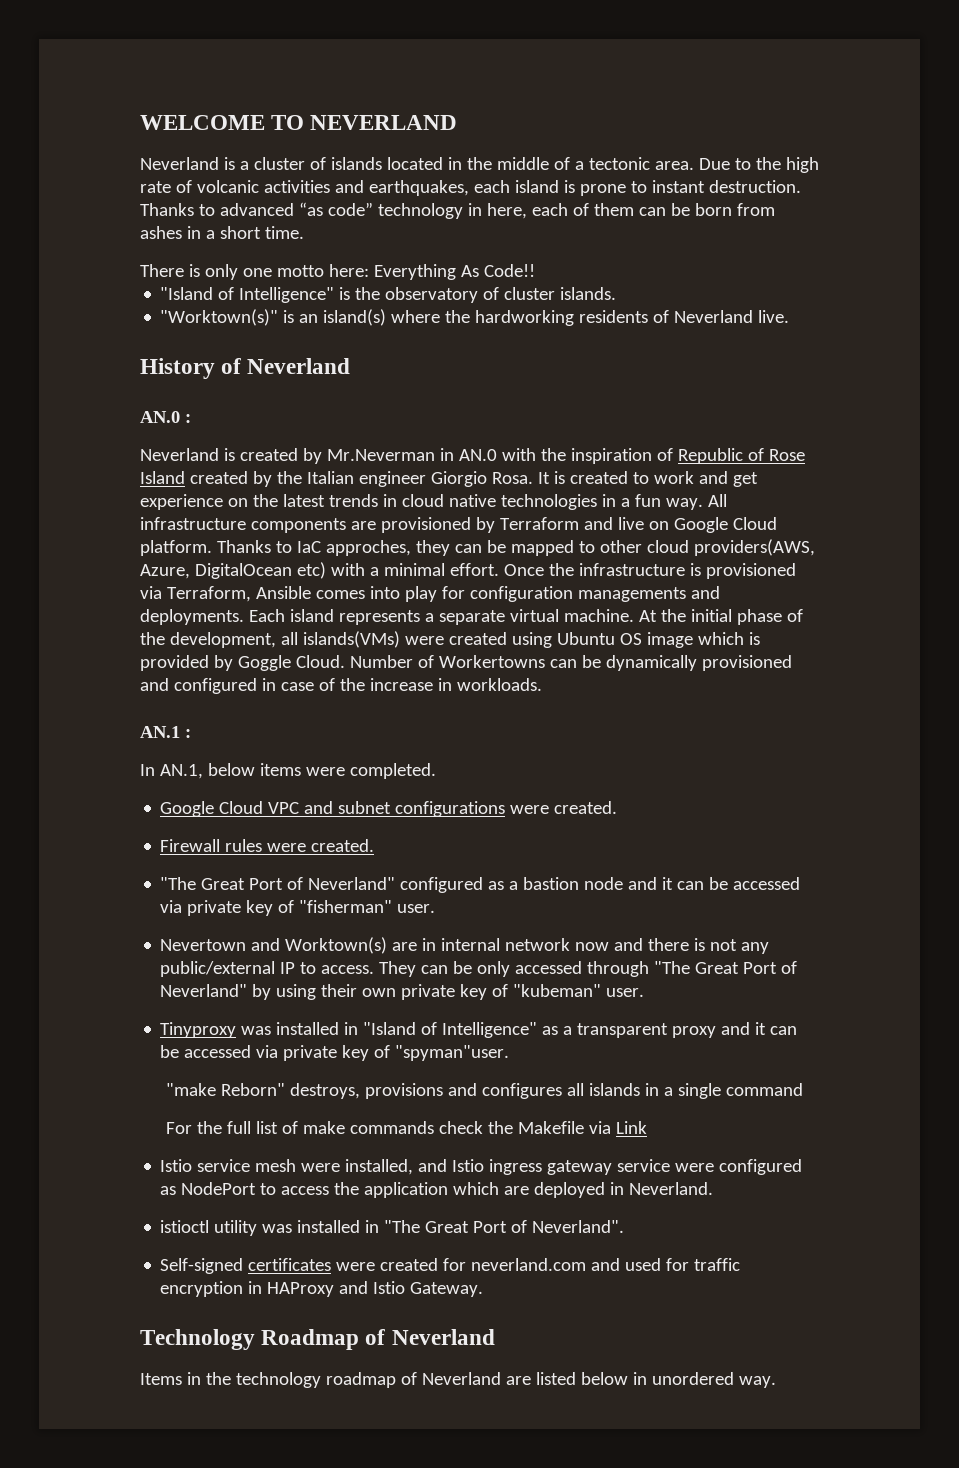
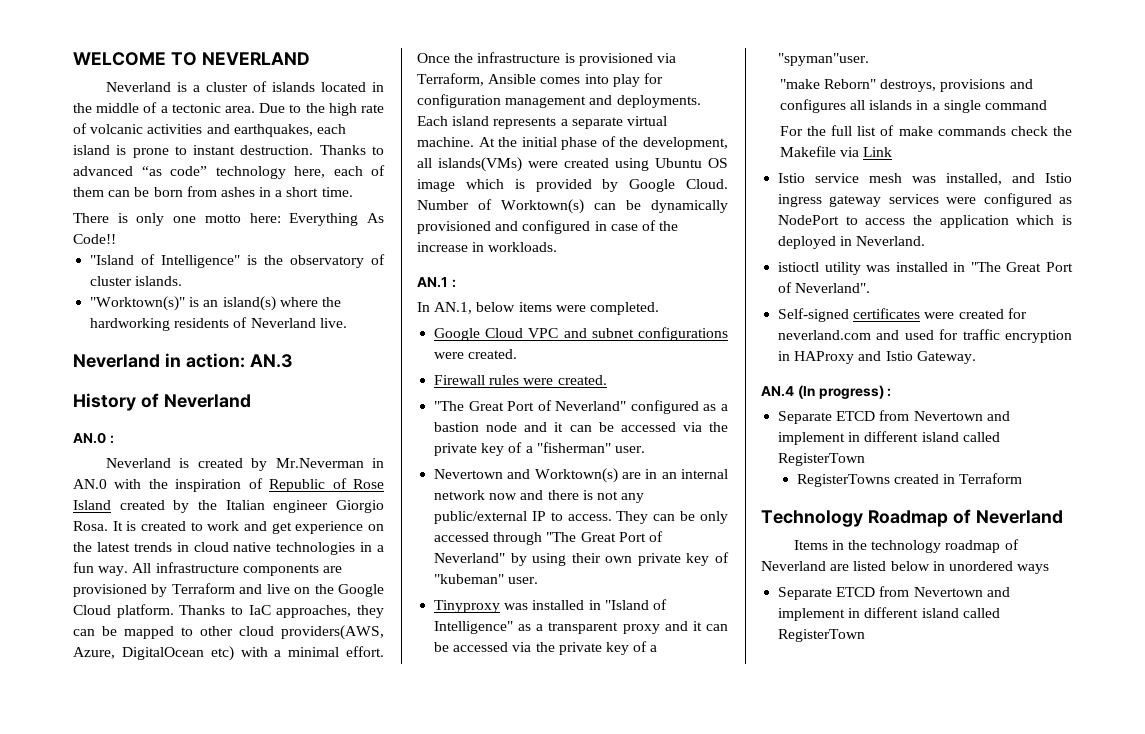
- Thanks to advanced “as code” technology in here, each of them can be born from ashes in a short time.
+ Thanks to advanced “as code” technology here, each of them can be born from ashes in a short time.
+ Neverland in action: AN.3
- All infrastructure components are provisioned by Terraform and live on Google Cloud platform.
+ All infrastructure components are provisioned by Terraform and live on the Google Cloud platform.
- Thanks to IaC approches, they can be mapped to other cloud providers(AWS, Azure, DigitalOcean etc) with a minimal effort.
+ Thanks to IaC approaches, they can be mapped to other cloud providers(AWS, Azure, DigitalOcean etc) with a minimal effort.
- Once the infrastructure is provisioned via Terraform, Ansible comes into play for configuration managements and deployments.
+ Once the infrastructure is provisioned via Terraform, Ansible comes into play for configuration management and deployments.
- At the initial phase of the development, all islands(VMs) were created using Ubuntu OS image which is provided by Goggle Cloud.
+ At the initial phase of the development, all islands(VMs) were created using Ubuntu OS image which is provided by Google Cloud.
- Number of Workertowns can be dynamically provisioned and configured in case of the increase in workloads.
+ Number of Worktown(s) can be dynamically provisioned and configured in case of the increase in workloads.
- "The Great Port of Neverland" configured as a bastion node and it can be accessed via private key of "fisherman" user.
+ "The Great Port of Neverland" configured as a bastion node and it can be accessed via the private key of a "fisherman" user.
- Nevertown and Worktown(s) are in internal network now and there is not any public/external IP to access.
+ Nevertown and Worktown(s) are in an internal network now and there is not any public/external IP to access.
- Tinyproxy was installed in "Island of Intelligence" as a transparent proxy and it can be accessed via private key of "spyman"user.
+ Tinyproxy was installed in "Island of Intelligence" as a transparent proxy and it can be accessed via the private key of a "spyman"user.
- Istio service mesh were installed, and Istio ingress gateway service were configured as NodePort to access the application which are deployed in Neverland.
+ Istio service mesh was installed, and Istio ingress gateway services were configured as NodePort to access the application which is deployed in Neverland.
+ AN.4 (In progress) :
+ Separate ETCD from Nevertown and implement in different island called RegisterTown
+ RegisterTowns created in Terraform
- Items in the technology roadmap of Neverland are listed below in unordered way.
+ Items in the technology roadmap of Neverland are listed below in unordered ways
+ Separate ETCD from Nevertown and implement in different island called RegisterTown

